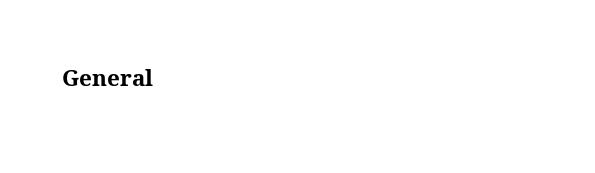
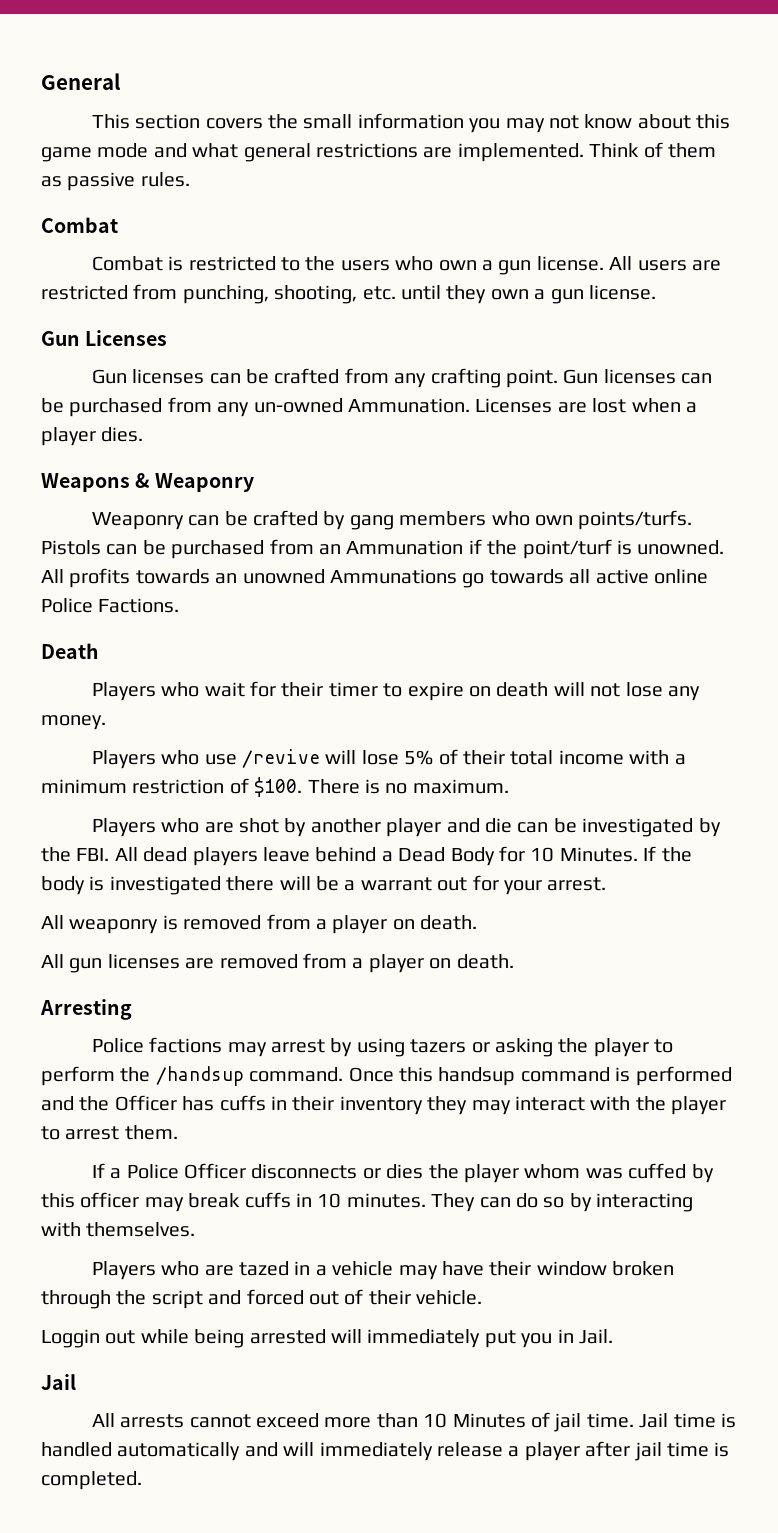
+ This section covers the small information you may not know about this game mode and what general restrictions are implemented. Think of them as passive rules.
+ Combat
+ Combat is restricted to the users who own a gun license. All users are restricted from punching, shooting, etc. until they own a gun license.
+ Gun Licenses
+ Gun licenses can be crafted from any crafting point. Gun licenses can be purchased from any un-owned Ammunation. Licenses are lost when a player dies.
+ Weapons & Weaponry
+ Weaponry can be crafted by gang members who own points/turfs. Pistols can be purchased from an Ammunation if the point/turf is unowned. All profits towards an unowned Ammunations go towards all active online Police Factions.
+ Death
+ Players who wait for their timer to expire on death will not lose any money.
+ Players who use /revive will lose 5% of their total income with a minimum restriction of $100. There is no maximum.
+ Players who are shot by another player and die can be investigated by the FBI. All dead players leave behind a Dead Body for 10 Minutes. If the body is investigated there will be a warrant out for your arrest.
+ All weaponry is removed from a player on death.
+ All gun licenses are removed from a player on death.
+ Arresting
+ Police factions may arrest by using tazers or asking the player to perform the /handsup command. Once this handsup command is performed and the Officer has cuffs in their inventory they may interact with the player to arrest them.
+ If a Police Officer disconnects or dies the player whom was cuffed by this officer may break cuffs in 10 minutes. They can do so by interacting with themselves.
+ Players who are tazed in a vehicle may have their window broken through the script and forced out of their vehicle.
+ Loggin out while being arrested will immediately put you in Jail.
+ Jail
+ All arrests cannot exceed more than 10 Minutes of jail time. Jail time is handled automatically and will immediately release a player after jail time is completed.

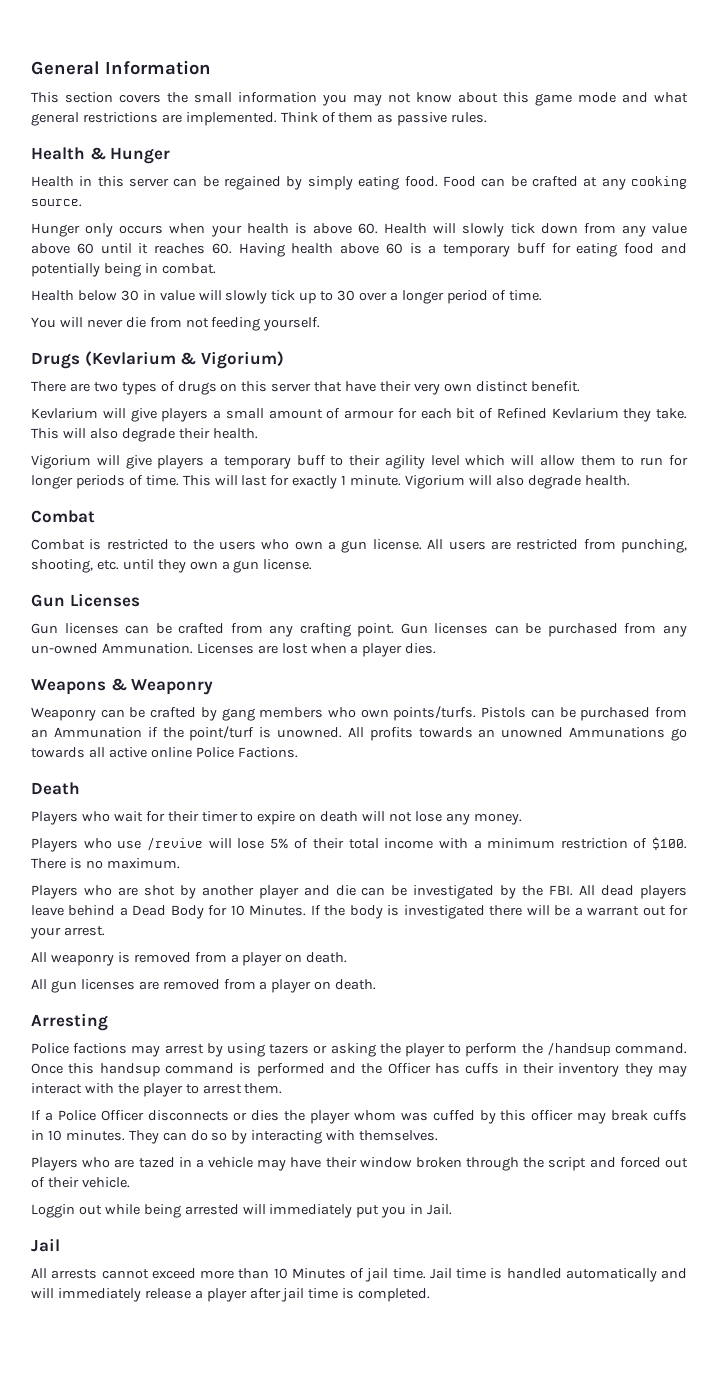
- General
+ General Information
+ Health & Hunger
+ Health in this server can be regained by simply eating food. Food can be crafted at any cooking source.
+ Hunger only occurs when your health is above 60. Health will slowly tick down from any value above 60 until it reaches 60. Having health above 60 is a temporary buff for eating food and potentially being in combat.
+ Health below 30 in value will slowly tick up to 30 over a longer period of time.
+ You will never die from not feeding yourself.
+ Drugs (Kevlarium & Vigorium)
+ There are two types of drugs on this server that have their very own distinct benefit.
+ Kevlarium will give players a small amount of armour for each bit of Refined Kevlarium they take. This will also degrade their health.
+ Vigorium will give players a temporary buff to their agility level which will allow them to run for longer periods of time. This will last for exactly 1 minute. Vigorium will also degrade health.

